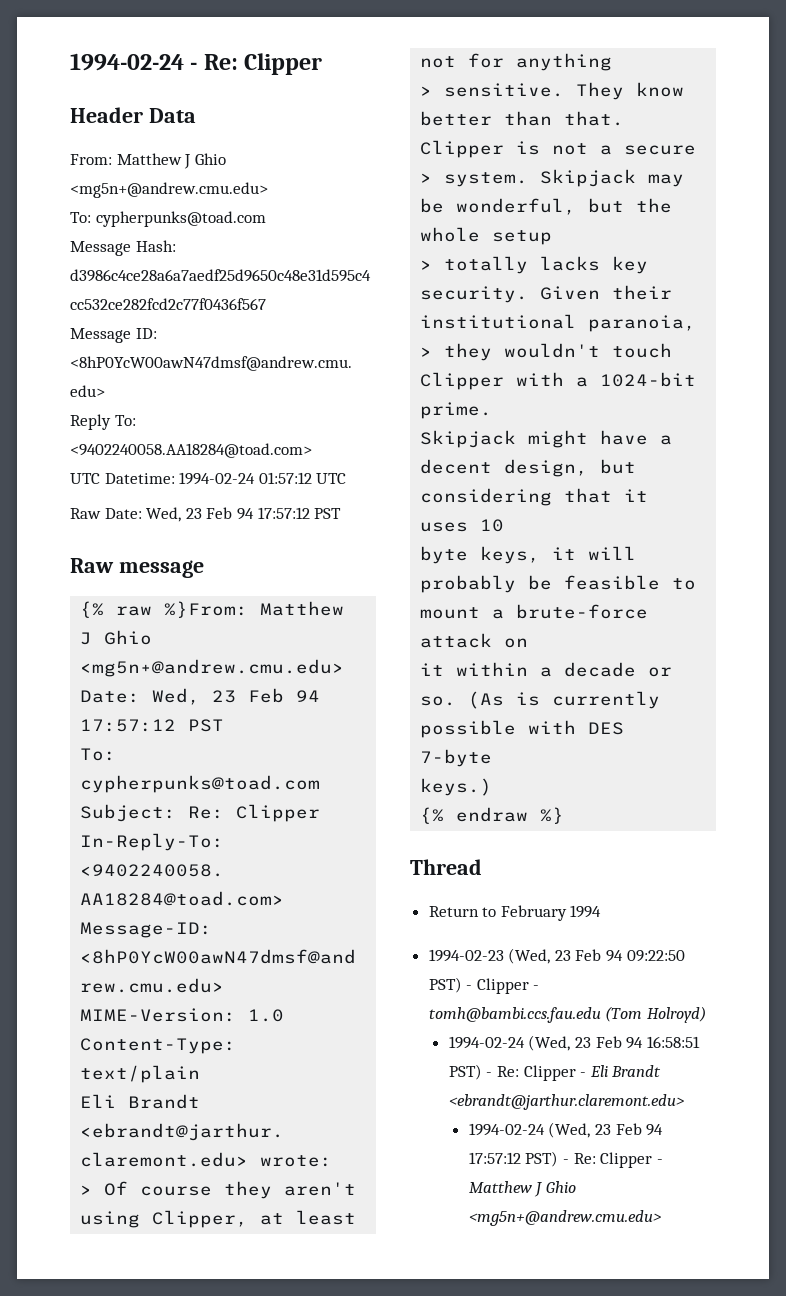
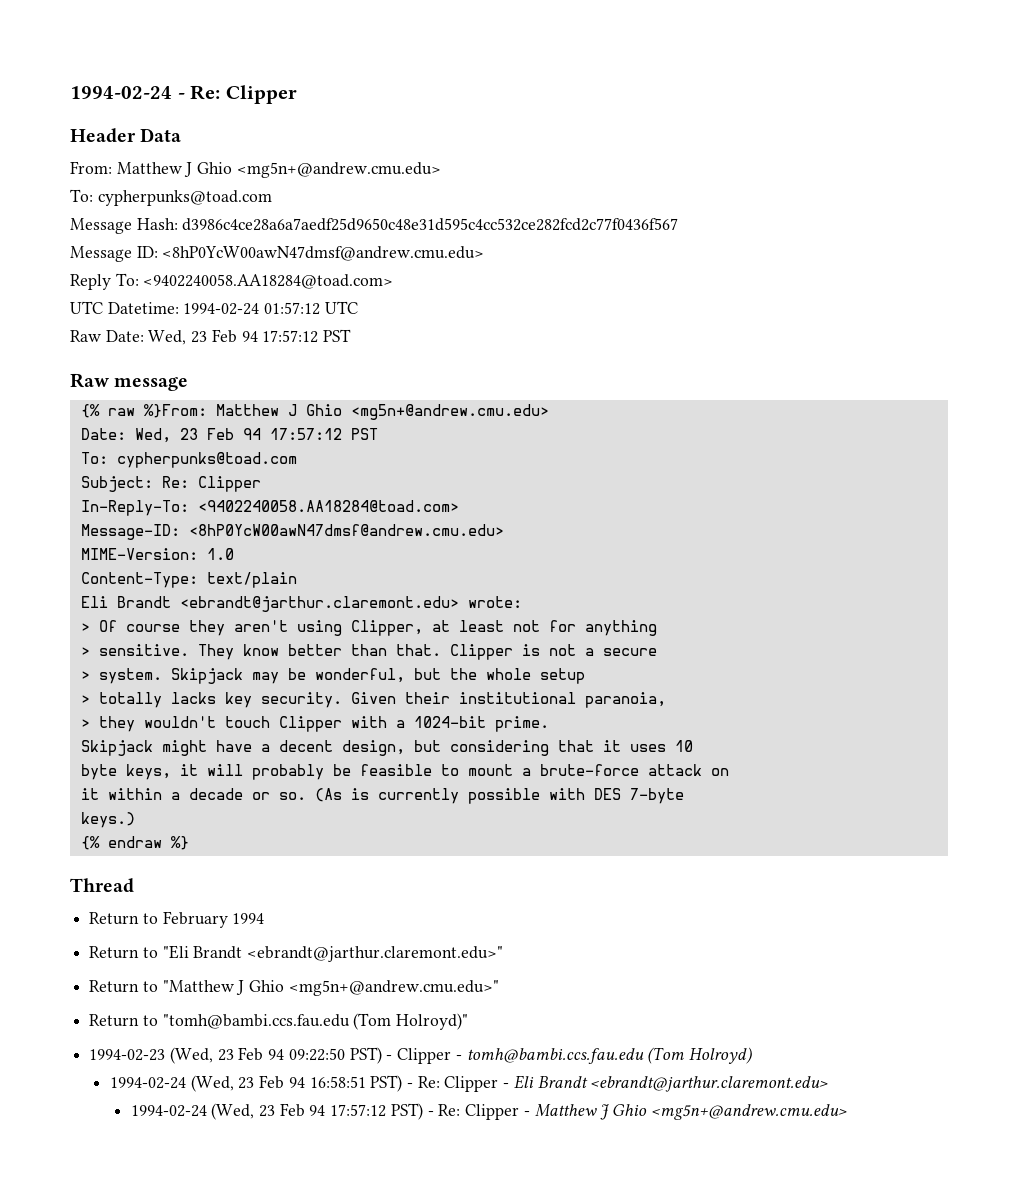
+ Return to "Eli Brandt <ebrandt@jarthur.claremont.edu>"
+ Return to "Matthew J Ghio <mg5n+@andrew.cmu.edu>"
+ Return to "tomh@bambi.ccs.fau.edu (Tom Holroyd)"

